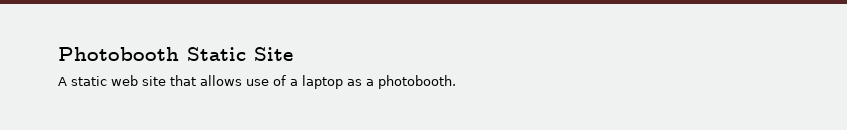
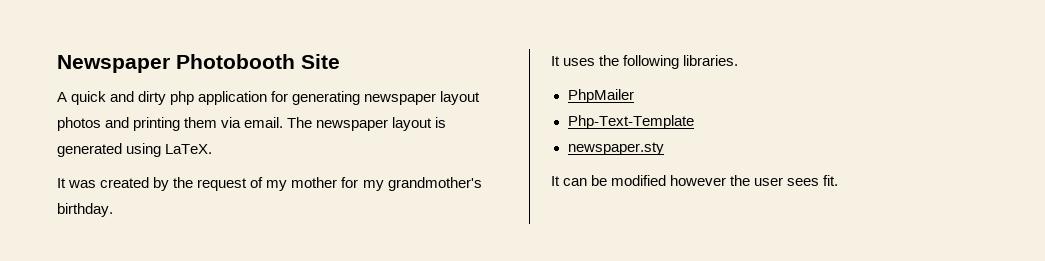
- Photobooth Static Site
+ Newspaper Photobooth Site
- A static web site that allows use of a laptop as a photobooth.
+ A quick and dirty php application for generating newspaper layout photos and printing them via email. The newspaper layout is generated using LaTeX.
+ It was created by the request of my mother for my grandmother's birthday.
+ It uses the following libraries.
+ PhpMailer
+ Php-Text-Template
+ newspaper.sty
+ It can be modified however the user sees fit.

